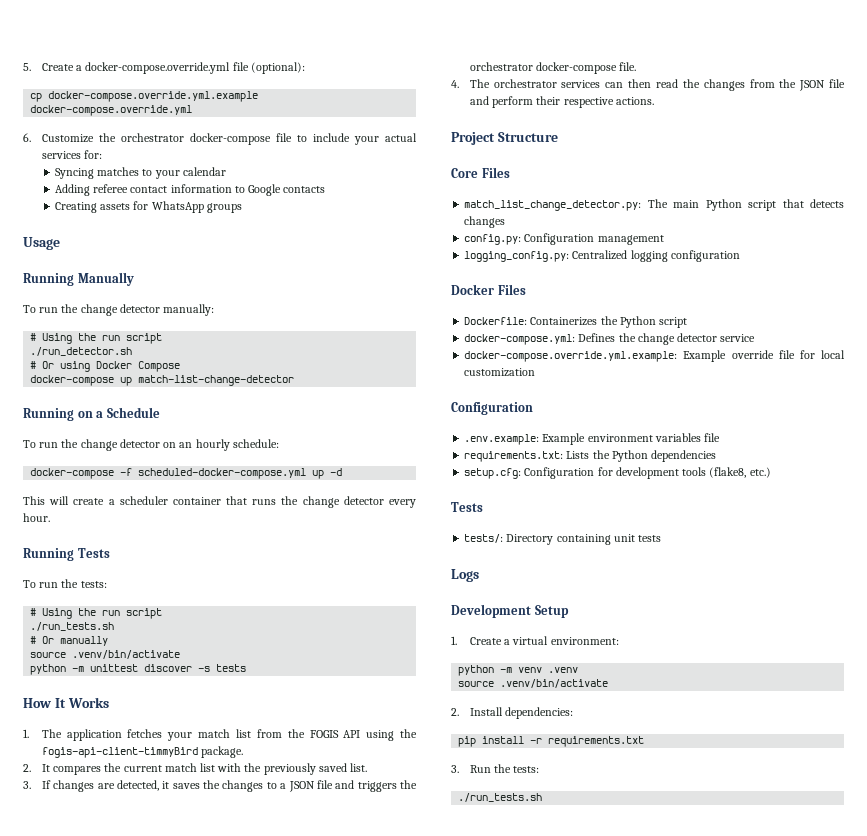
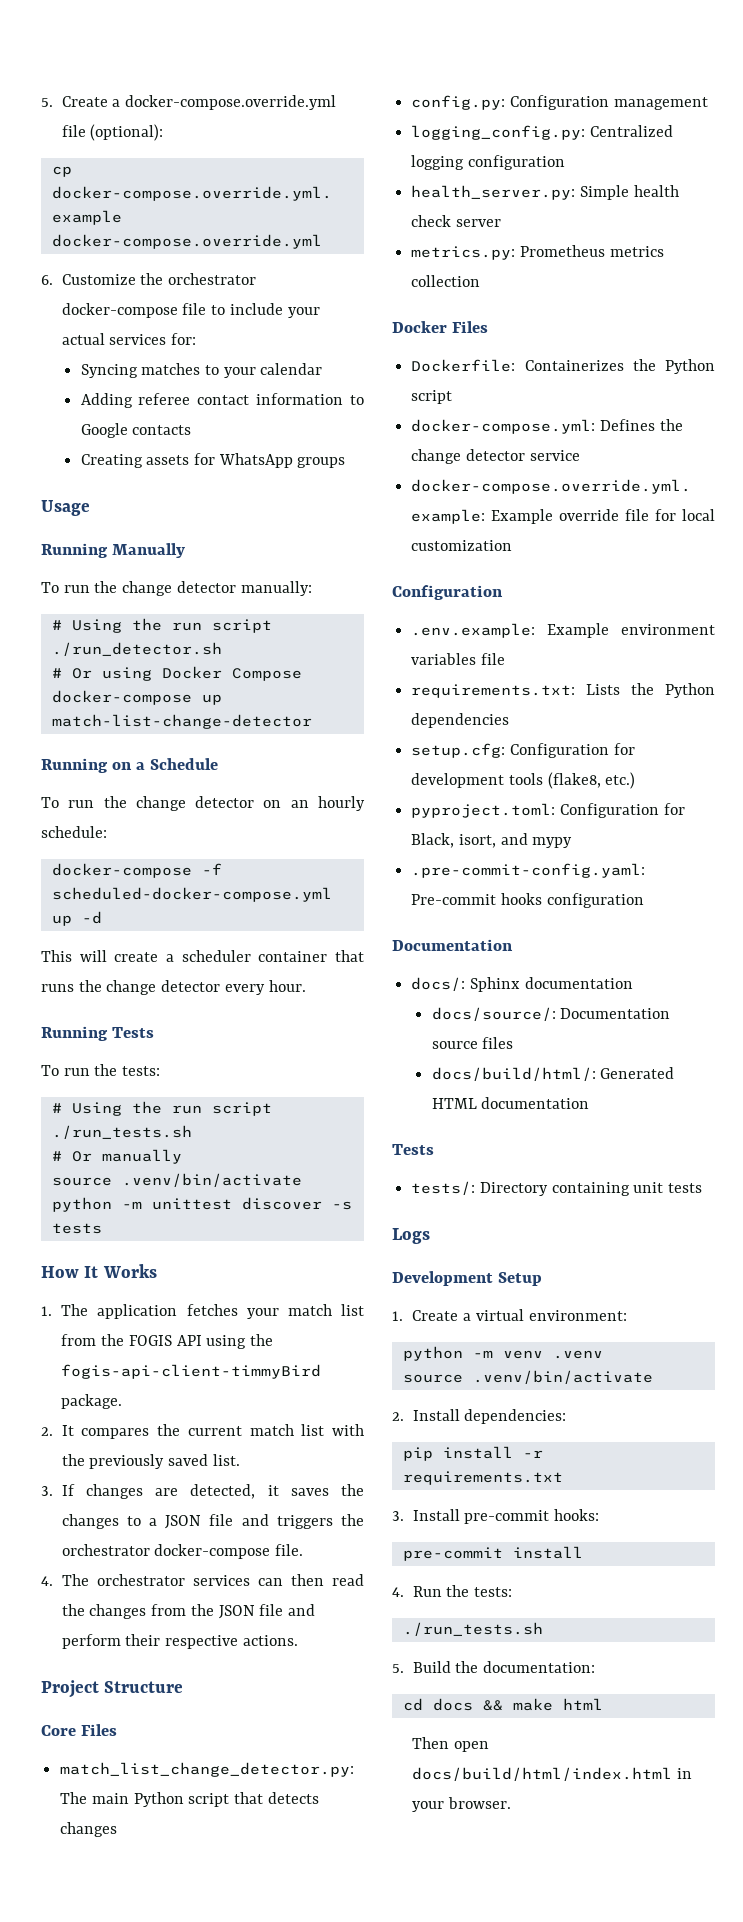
+ health_server.py: Simple health check server
+ metrics.py: Prometheus metrics collection
+ pyproject.toml: Configuration for Black, isort, and mypy
+ .pre-commit-config.yaml: Pre-commit hooks configuration
+ Documentation
+ docs/: Sphinx documentation
+ docs/source/: Documentation source files
+ docs/build/html/: Generated HTML documentation
- 3. Run the tests:
+ 3. Install pre-commit hooks:
+ pre-commit install
+ 4. Run the tests:
  ./run_tests.sh
+ 5. Build the documentation:
+ cd docs && make html
+ Then open docs/build/html/index.html in your browser.

